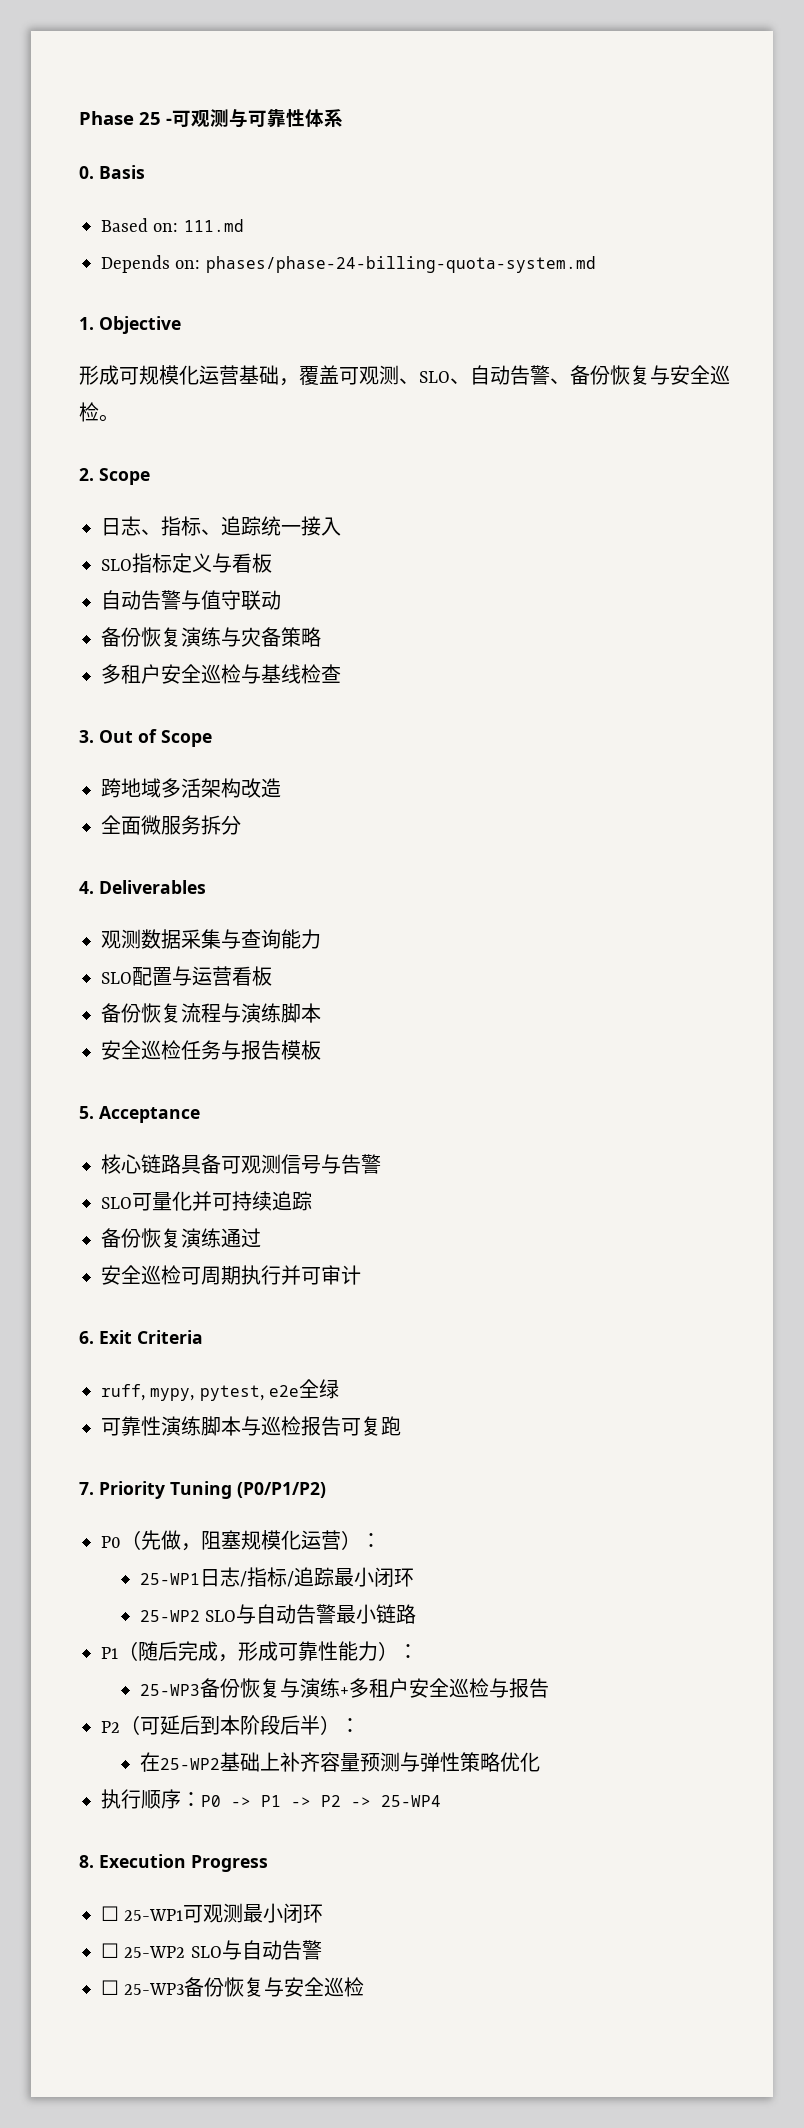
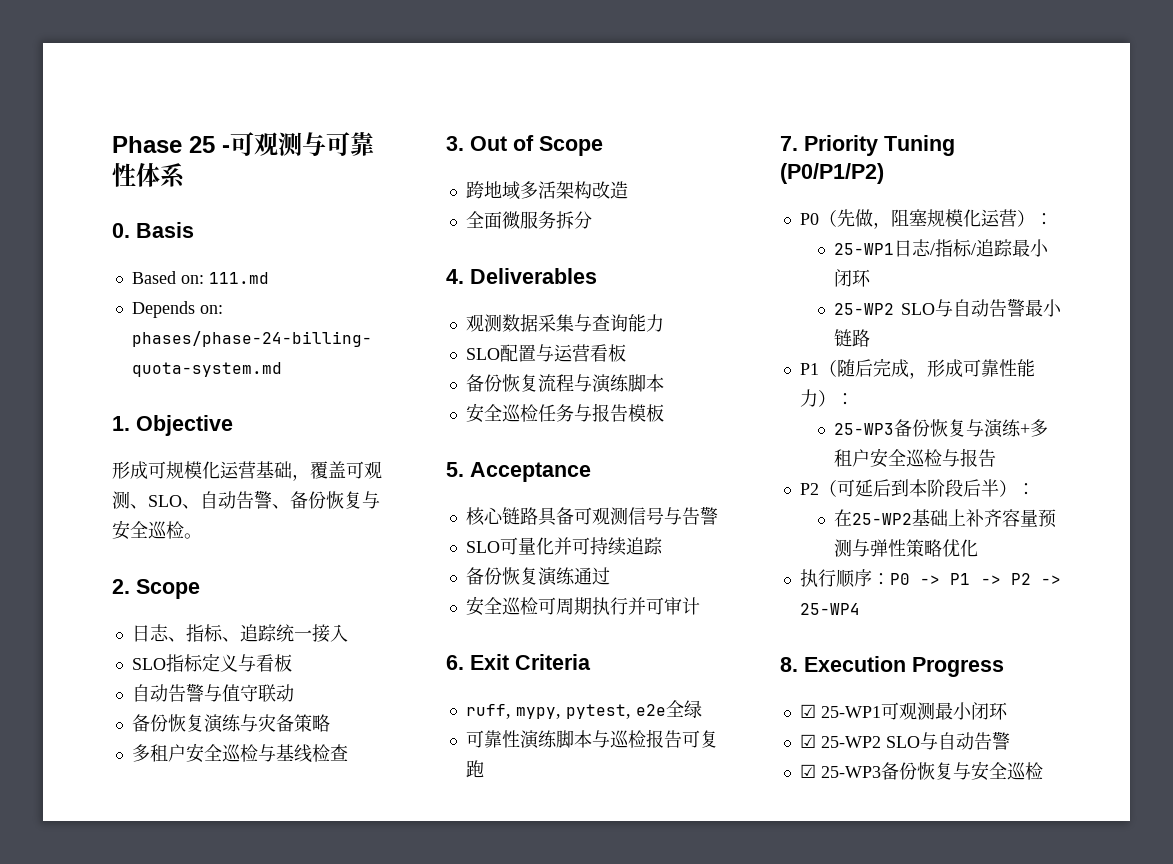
- ☐ 25-WP1可观测最小闭环
+ ☑ 25-WP1可观测最小闭环
- ☐ 25-WP2 SLO与自动告警
+ ☑ 25-WP2 SLO与自动告警
- ☐ 25-WP3备份恢复与安全巡检
+ ☑ 25-WP3备份恢复与安全巡检

